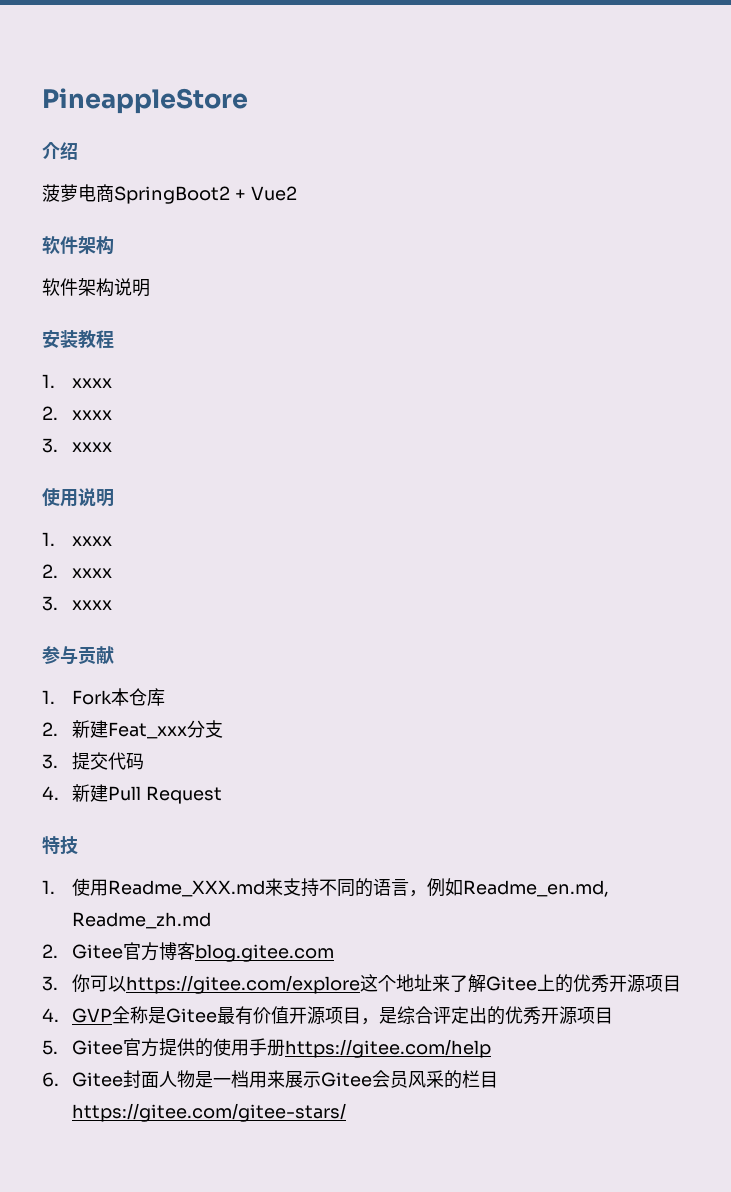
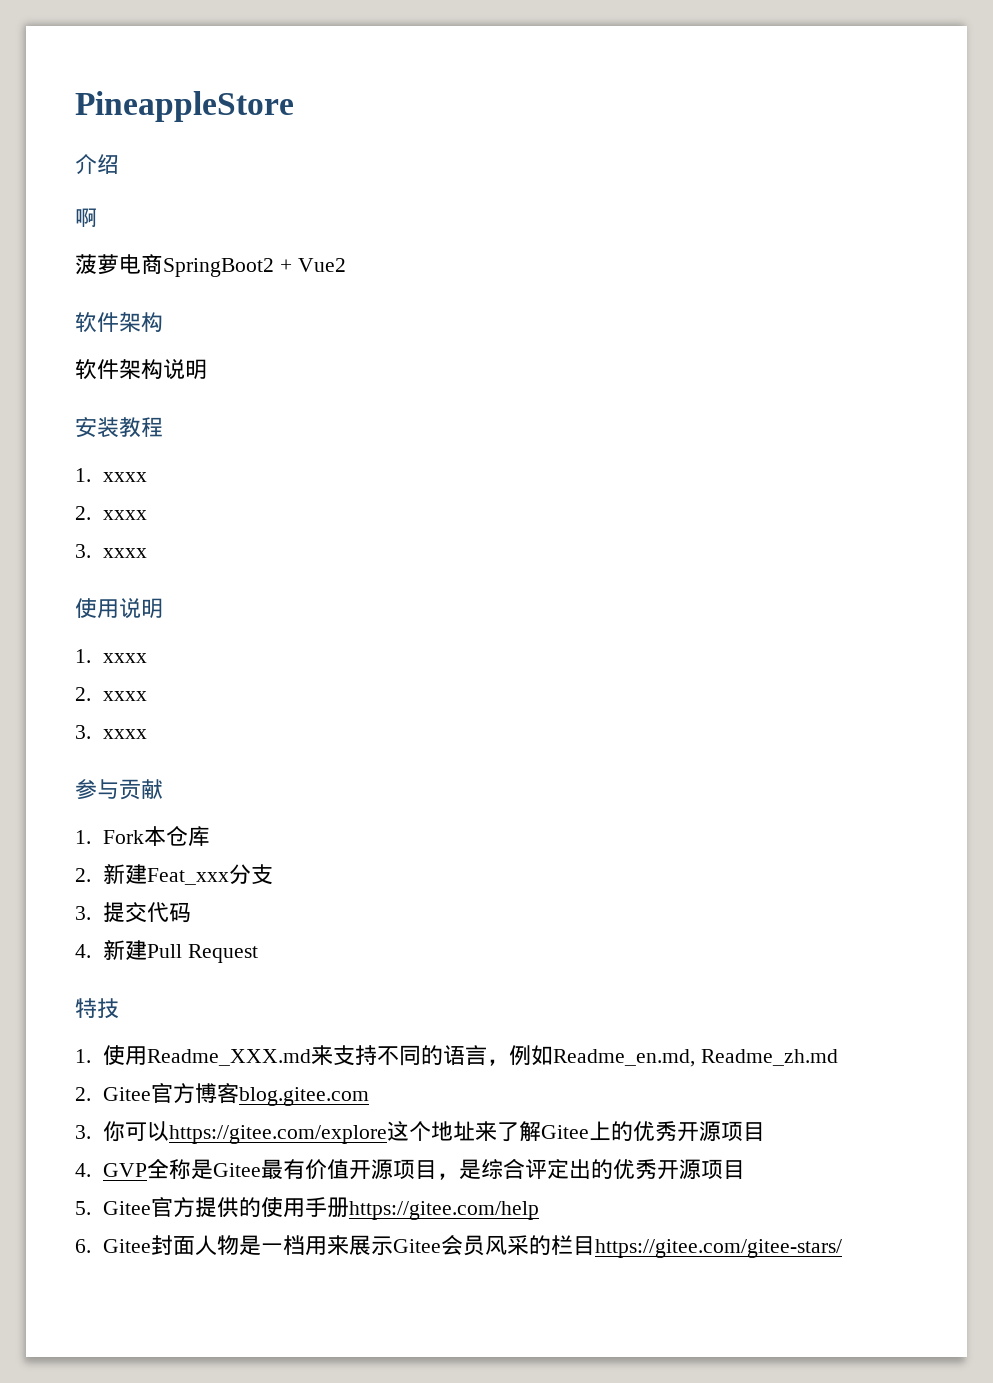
+ 啊

